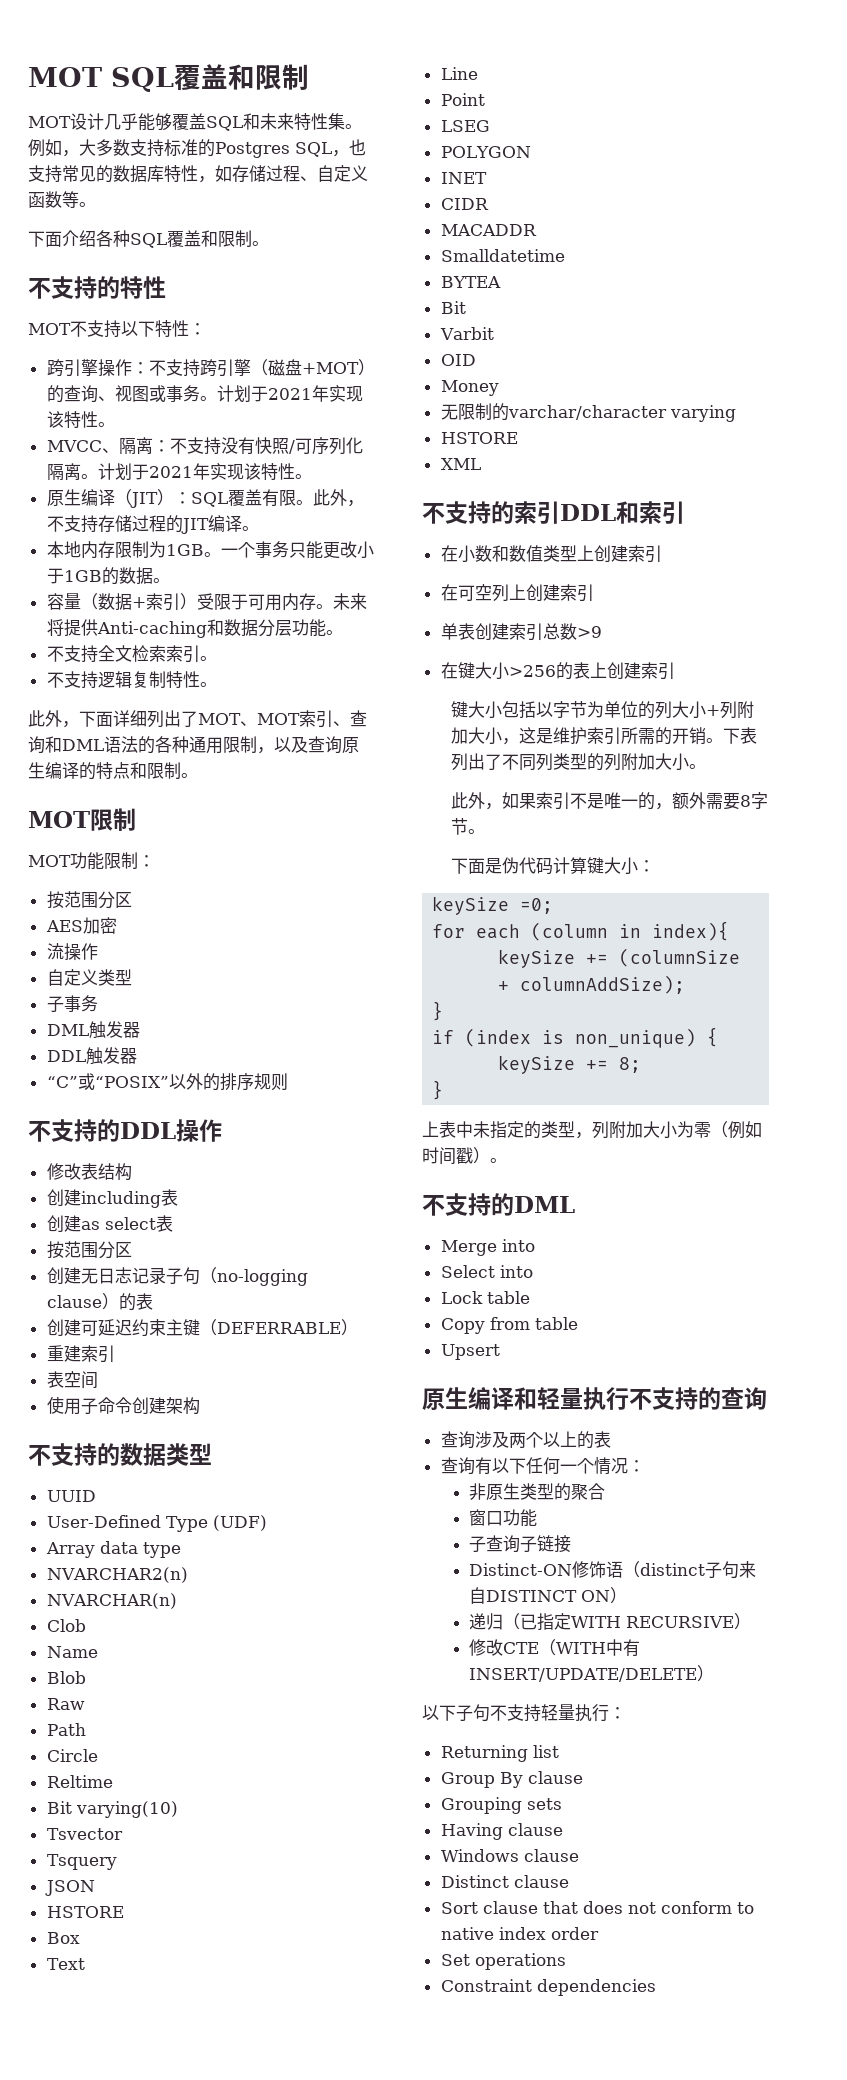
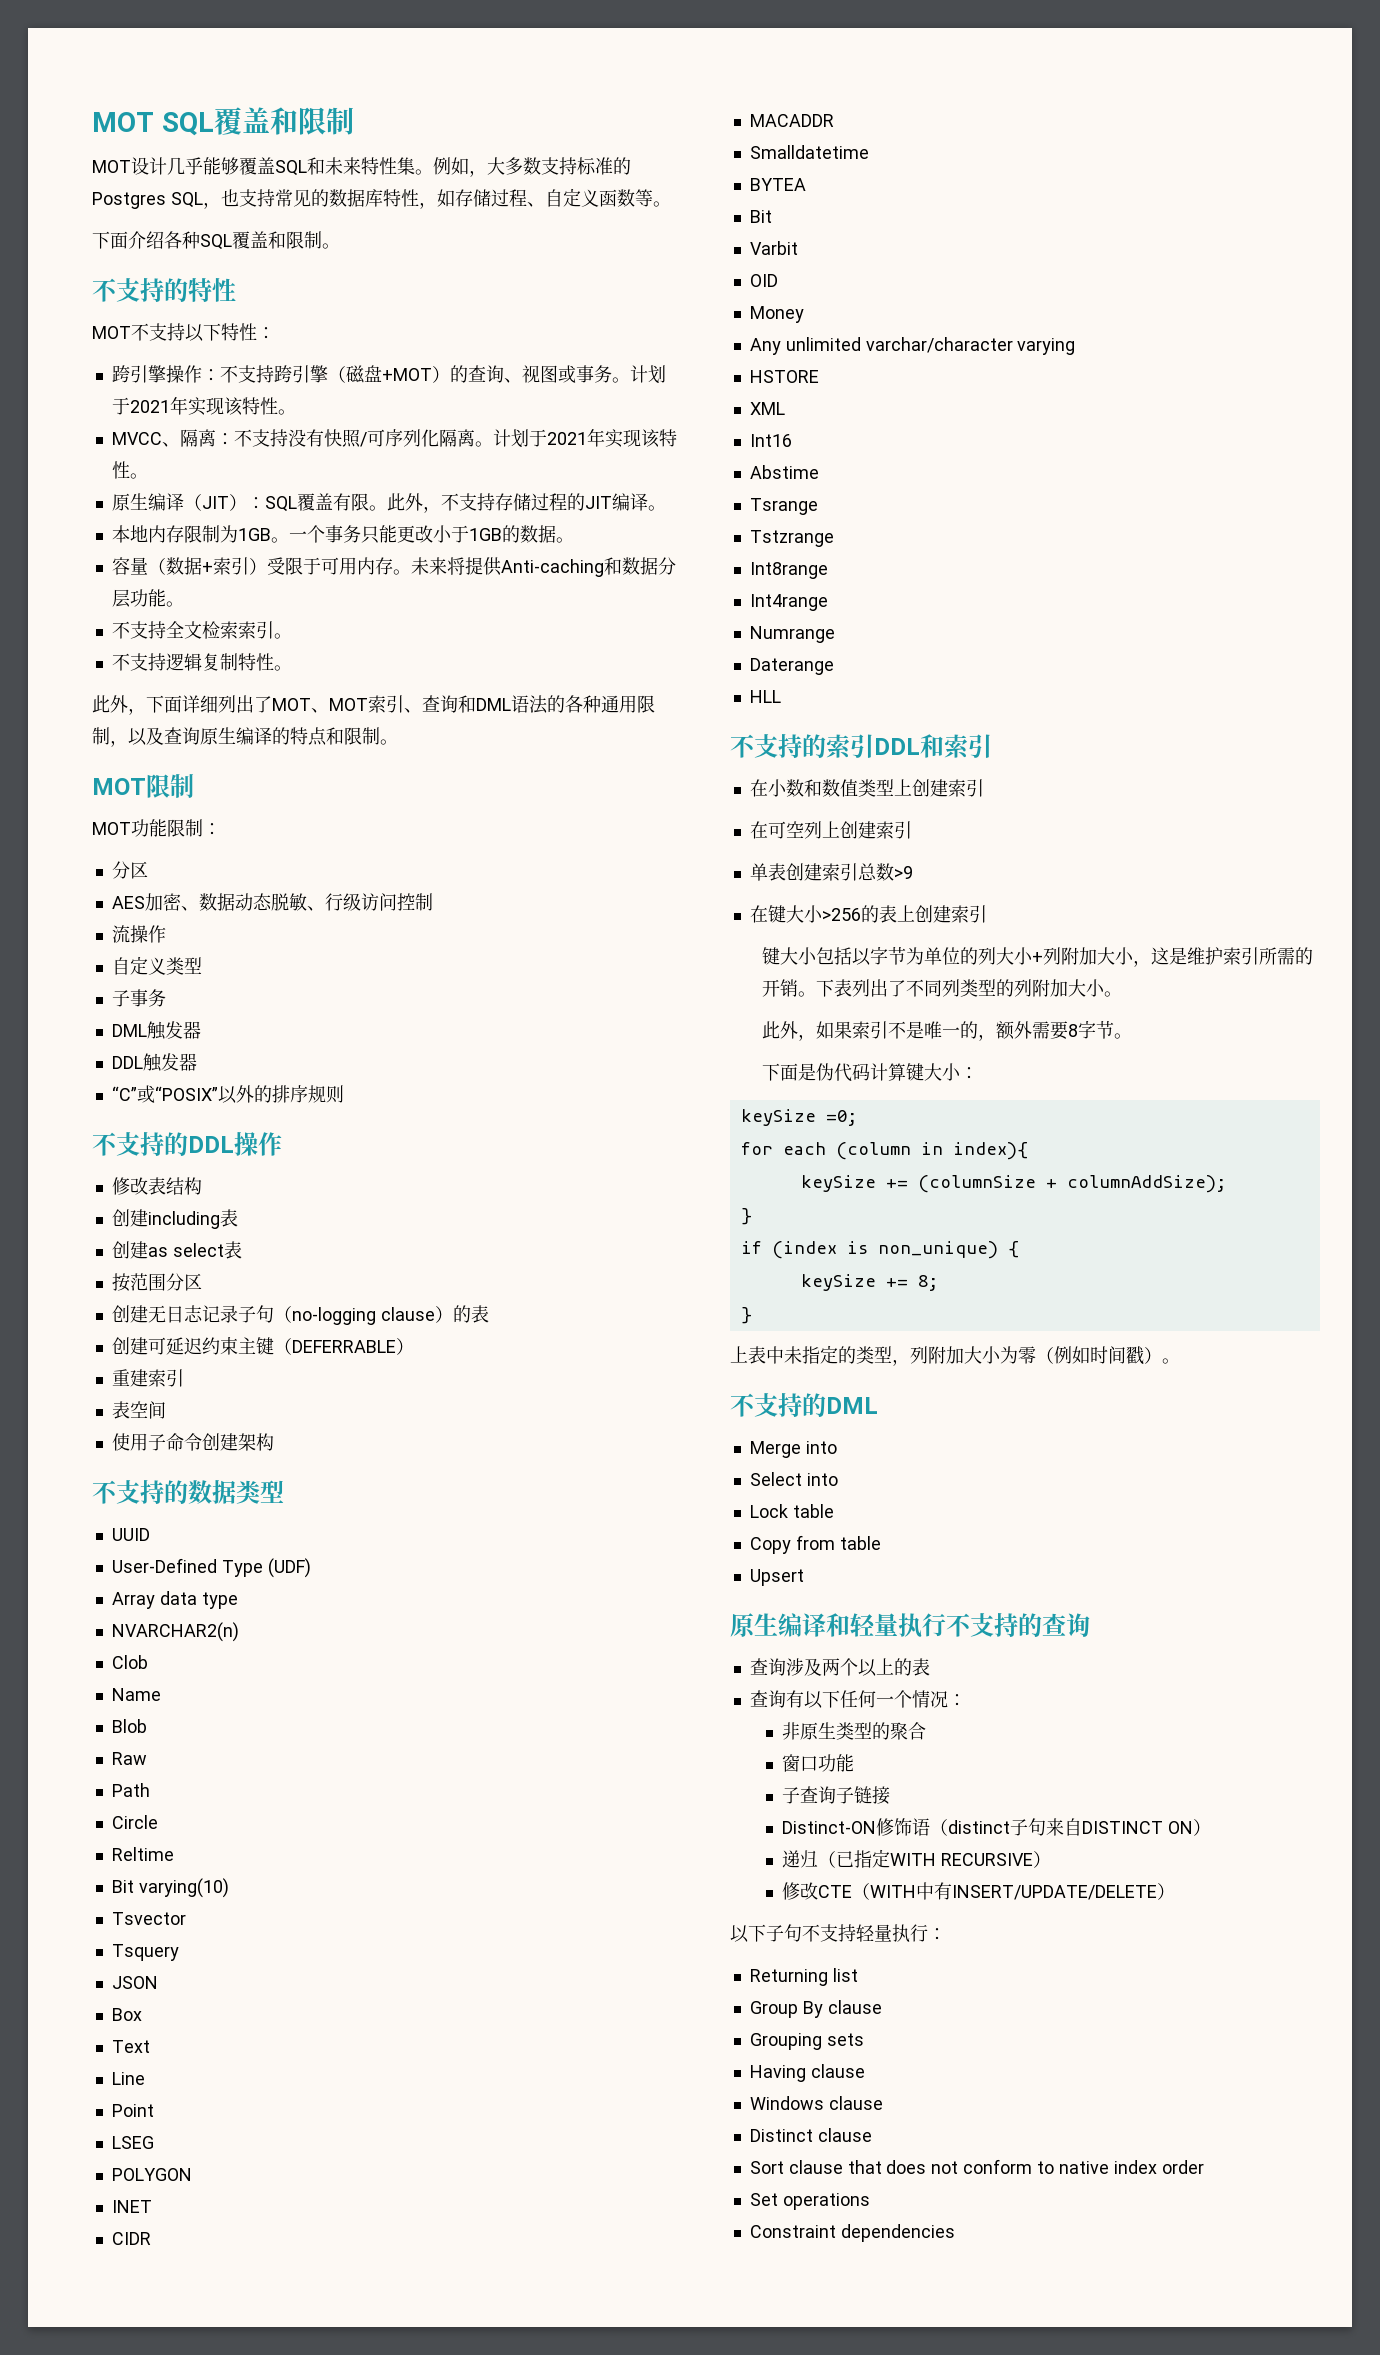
  MOT功能限制：
- 按范围分区
+ 分区
- AES加密
+ AES加密、数据动态脱敏、行级访问控制
- NVARCHAR(n)
  JSON
- HSTORE
- 无限制的varchar/character varying
+ Any unlimited varchar/character varying
+ Int16
+ Abstime
+ Tsrange
+ Tstzrange
+ Int8range
+ Int4range
+ Numrange
+ Daterange
+ HLL

